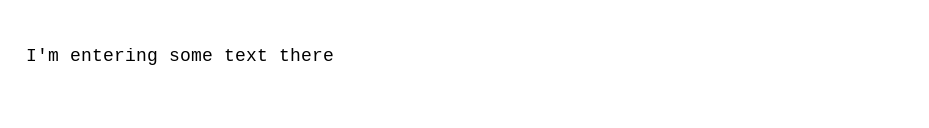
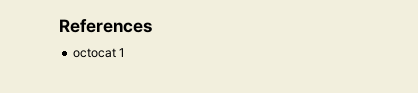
- I'm entering some text there
+ References
+ octocat 1

